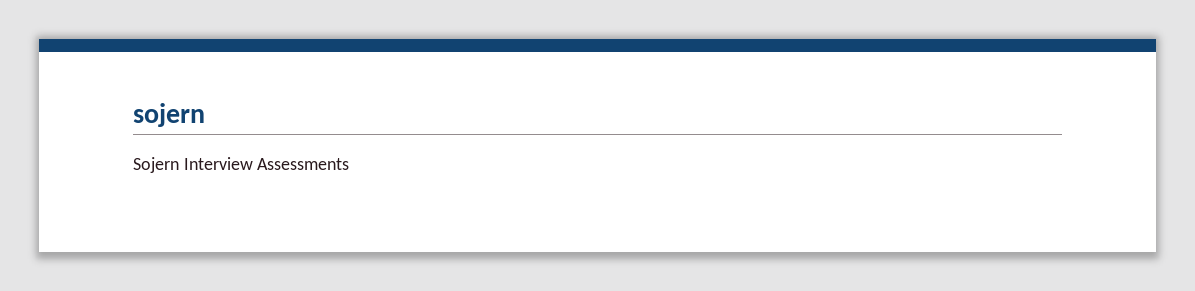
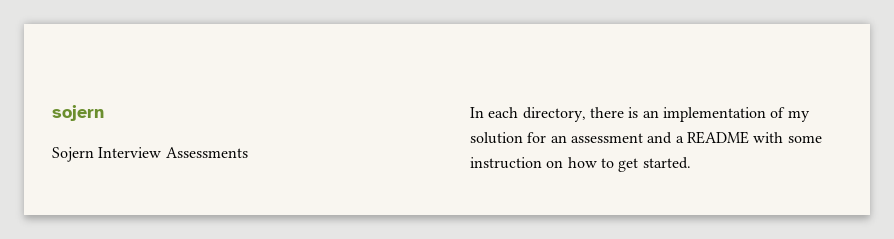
+ In each directory, there is an implementation of my solution for an assessment and a README with some instruction on how to get started.

